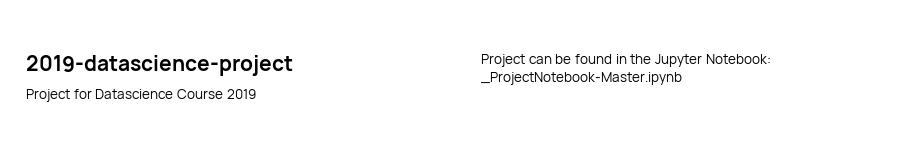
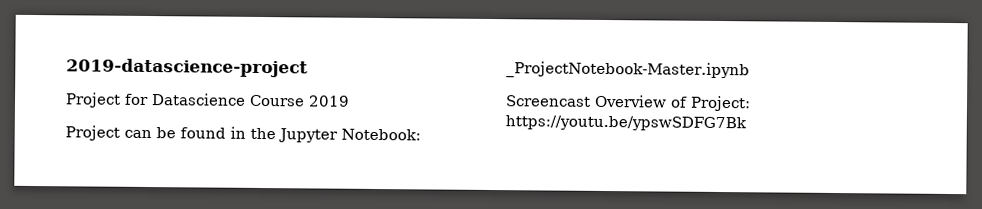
+ Screencast Overview of Project: https://youtu.be/ypswSDFG7Bk

